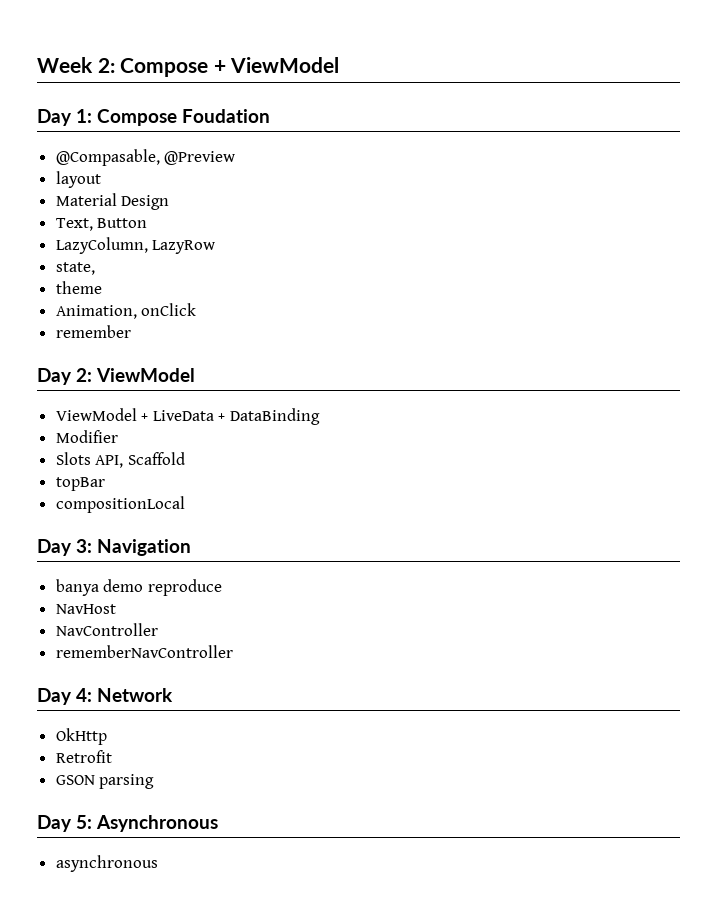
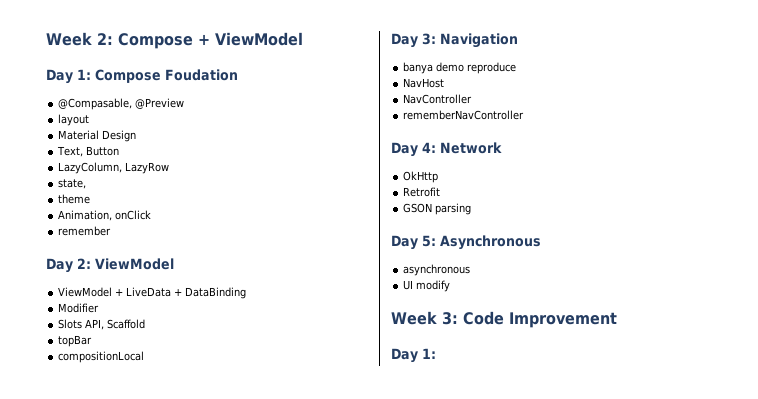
+ UI modify
+ Week 3: Code Improvement
+ Day 1:

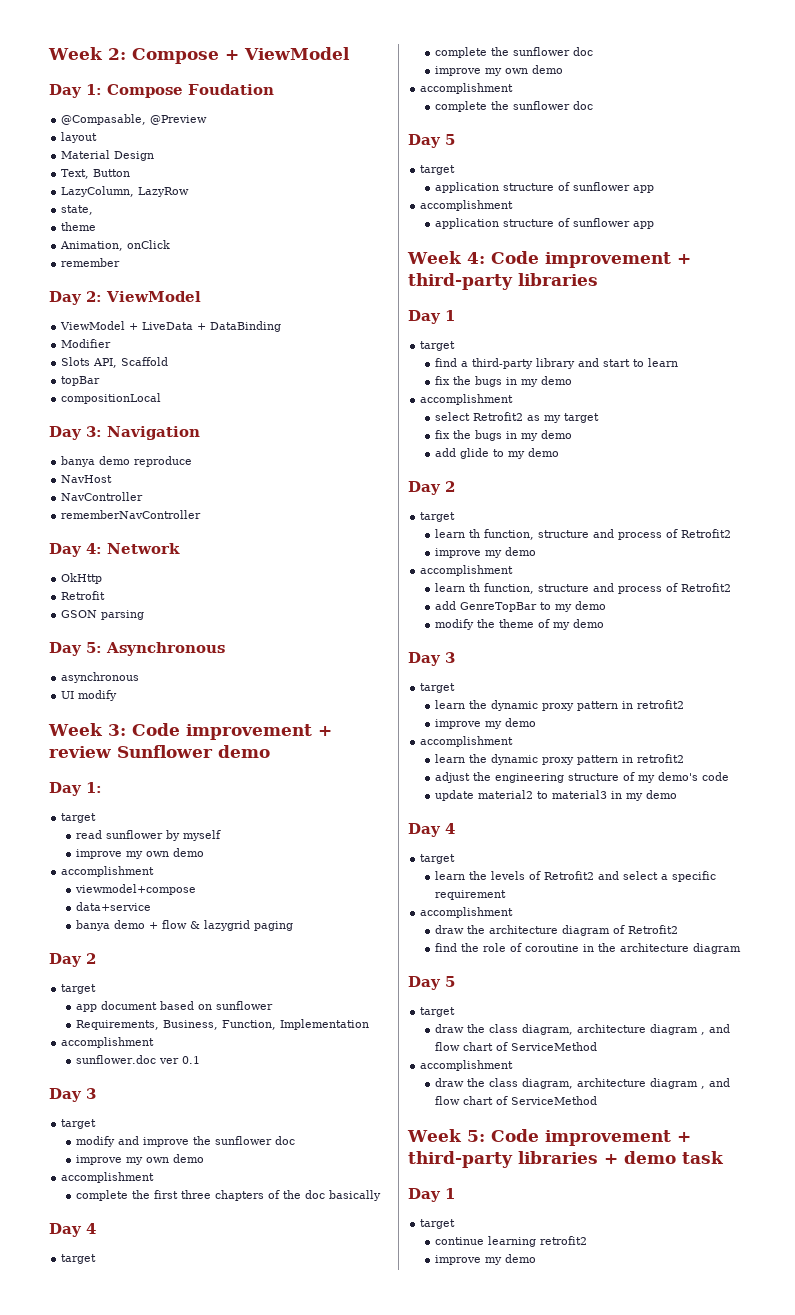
- Week 3: Code Improvement
+ Week 3: Code improvement + review Sunflower demo
  Day 1:
+ target
+ read sunflower by myself
+ improve my own demo
+ accomplishment
+ viewmodel+compose
+ data+service
+ banya demo + flow & lazygrid paging
+ Day 2
+ target
+ app document based on sunflower
+ Requirements, Business, Function, Implementation
+ accomplishment
+ sunflower.doc ver 0.1
+ Day 3
+ target
+ modify and improve the sunflower doc
+ improve my own demo
+ accomplishment
+ complete the first three chapters of the doc basically
+ Day 4
+ target
+ complete the sunflower doc
+ improve my own demo
+ accomplishment
+ complete the sunflower doc
+ Day 5
+ target
+ application structure of sunflower app
+ accomplishment
+ application structure of sunflower app
+ Week 4: Code improvement + third-party libraries
+ Day 1
+ target
+ find a third-party library and start to learn
+ fix the bugs in my demo
+ accomplishment
+ select Retrofit2 as my target
+ fix the bugs in my demo
+ add glide to my demo
+ Day 2
+ target
+ learn th function, structure and process of Retrofit2
+ improve my demo
+ accomplishment
+ learn th function, structure and process of Retrofit2
+ add GenreTopBar to my demo
+ modify the theme of my demo
+ Day 3
+ target
+ learn the dynamic proxy pattern in retrofit2
+ improve my demo
+ accomplishment
+ learn the dynamic proxy pattern in retrofit2
+ adjust the engineering structure of my demo's code
+ update material2 to material3 in my demo
+ Day 4
+ target
+ learn the levels of Retrofit2 and select a specific requirement
+ accomplishment
+ draw the architecture diagram of Retrofit2
+ find the role of coroutine in the architecture diagram
+ Day 5
+ target
+ draw the class diagram, architecture diagram , and flow chart of ServiceMethod
+ accomplishment
+ draw the class diagram, architecture diagram , and flow chart of ServiceMethod
+ Week 5: Code improvement + third-party libraries + demo task
+ Day 1
+ target
+ continue learning retrofit2
+ improve my demo

